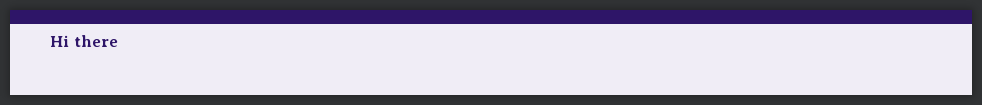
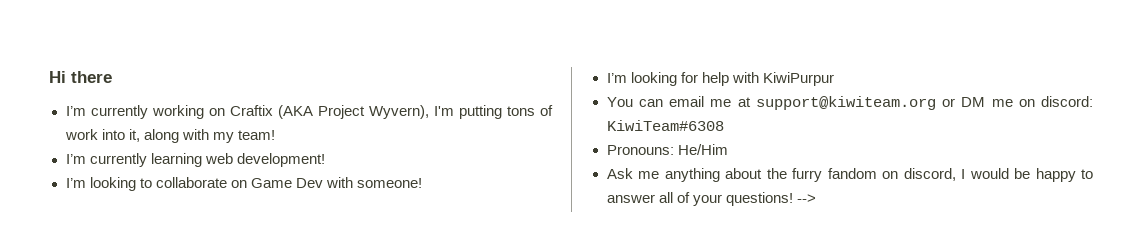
+ I’m currently working on Craftix (AKA Project Wyvern), I'm putting tons of work into it, along with my team!
+ I’m currently learning web development!
+ I’m looking to collaborate on Game Dev with someone!
+ I’m looking for help with KiwiPurpur
+ You can email me at support@kiwiteam.org or DM me on discord: KiwiTeam#6308
+ Pronouns: He/Him
+ Ask me anything about the furry fandom on discord, I would be happy to answer all of your questions! -->

